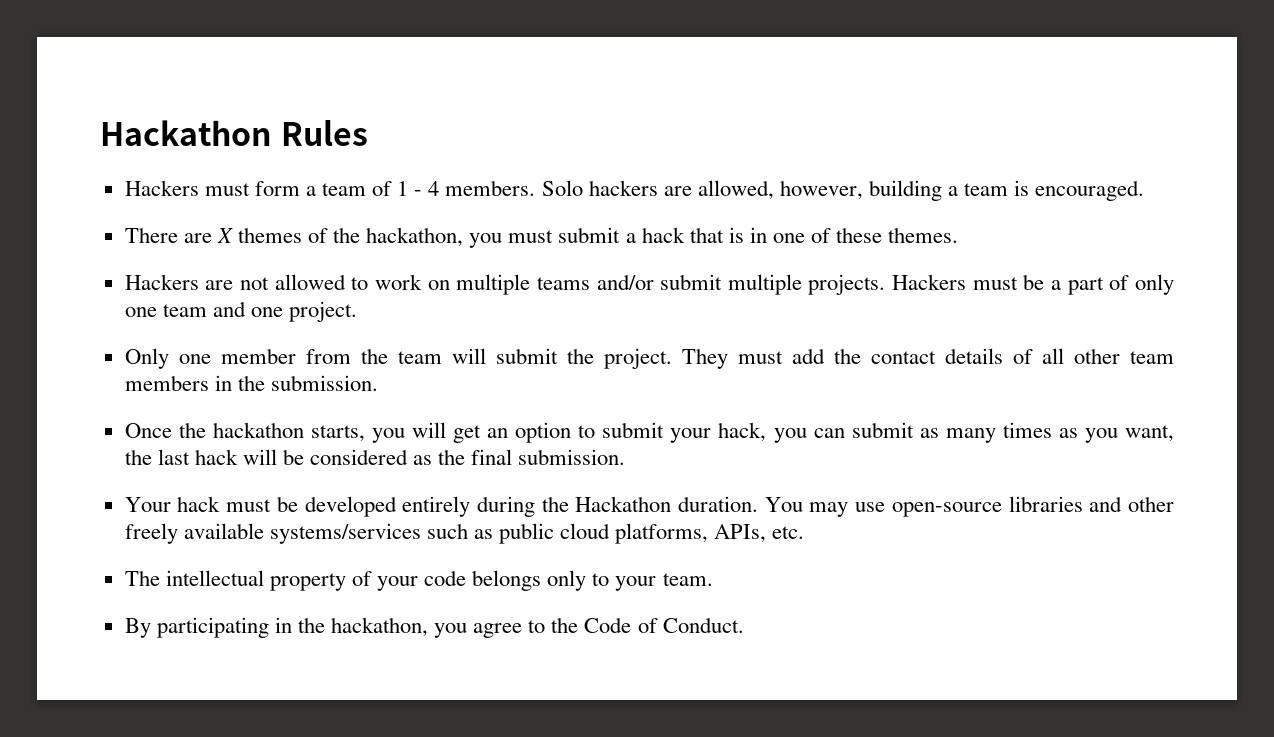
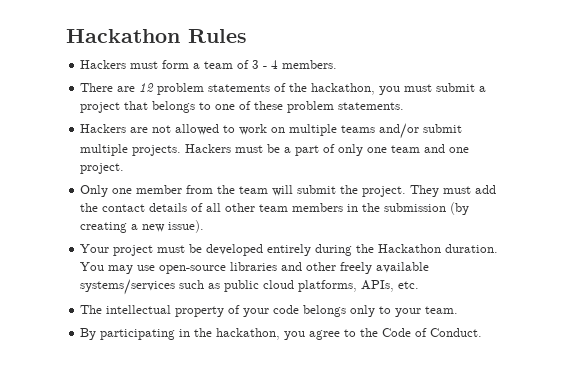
- Hackers must form a team of 1 - 4 members. Solo hackers are allowed, however, building a team is encouraged.
+ Hackers must form a team of 3 - 4 members.
- There are X themes of the hackathon, you must submit a hack that is in one of these themes.
+ There are 12 problem statements of the hackathon, you must submit a project that belongs to one of these problem statements.
- They must add the contact details of all other team members in the submission.
- Once the hackathon starts, you will get an option to submit your hack, you can submit as many times as you want, the last hack will be considered as the final submission.
+ They must add the contact details of all other team members in the submission (by creating a new issue).
- Your hack must be developed entirely during the Hackathon duration.
+ Your project must be developed entirely during the Hackathon duration.

